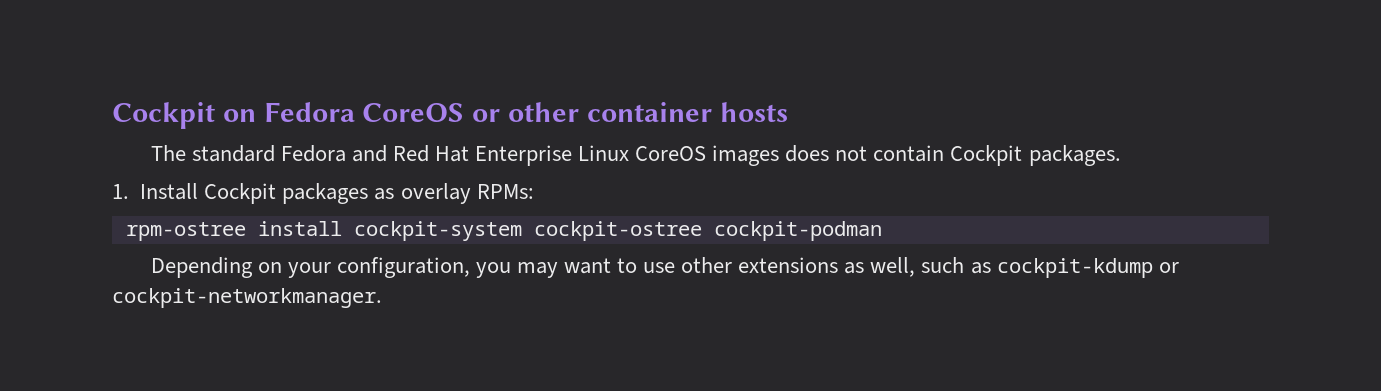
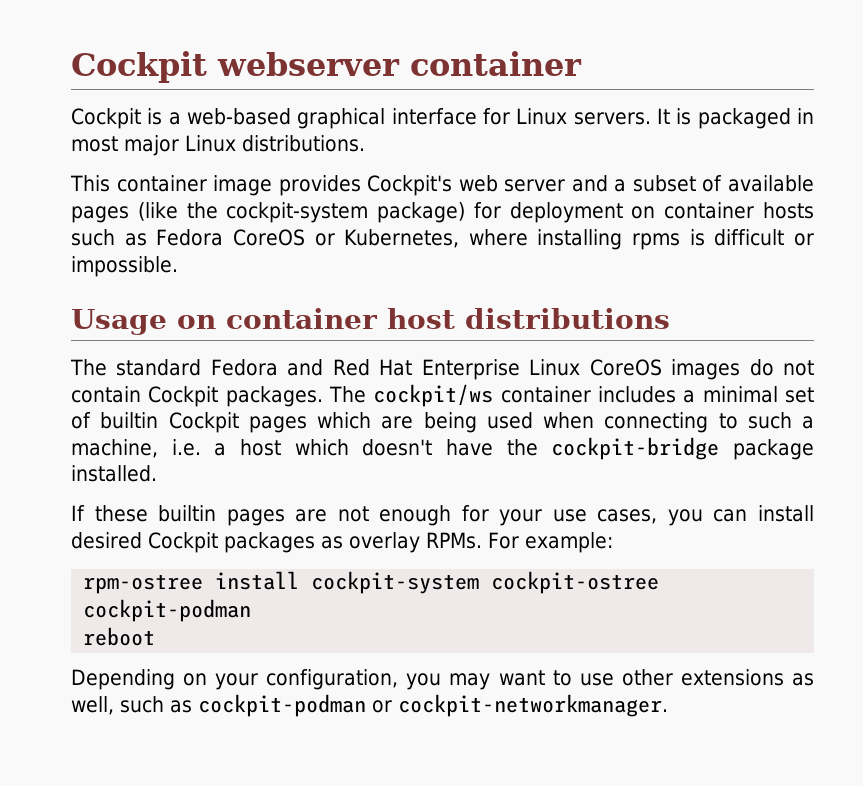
- Cockpit on Fedora CoreOS or other container hosts
+ Cockpit webserver container
+ Cockpit is a web-based graphical interface for Linux servers. It is packaged in most major Linux distributions.
+ This container image provides Cockpit's web server and a subset of available pages (like the cockpit-system package) for deployment on container hosts such as Fedora CoreOS or Kubernetes, where installing rpms is difficult or impossible.
+ Usage on container host distributions
- The standard Fedora and Red Hat Enterprise Linux CoreOS images does not contain Cockpit packages.
- 1. Install Cockpit packages as overlay RPMs:
+ The standard Fedora and Red Hat Enterprise Linux CoreOS images do not contain Cockpit packages. The cockpit/ws container includes a minimal set of builtin Cockpit pages which are being used when connecting to such a machine, i.e. a host which doesn't have the cockpit-bridge package installed.
+ If these builtin pages are not enough for your use cases, you can install desired Cockpit packages as overlay RPMs. For example:
+ reboot
- Depending on your configuration, you may want to use other extensions as well, such as cockpit-kdump or cockpit-networkmanager.
+ Depending on your configuration, you may want to use other extensions as well, such as cockpit-podman or cockpit-networkmanager.

